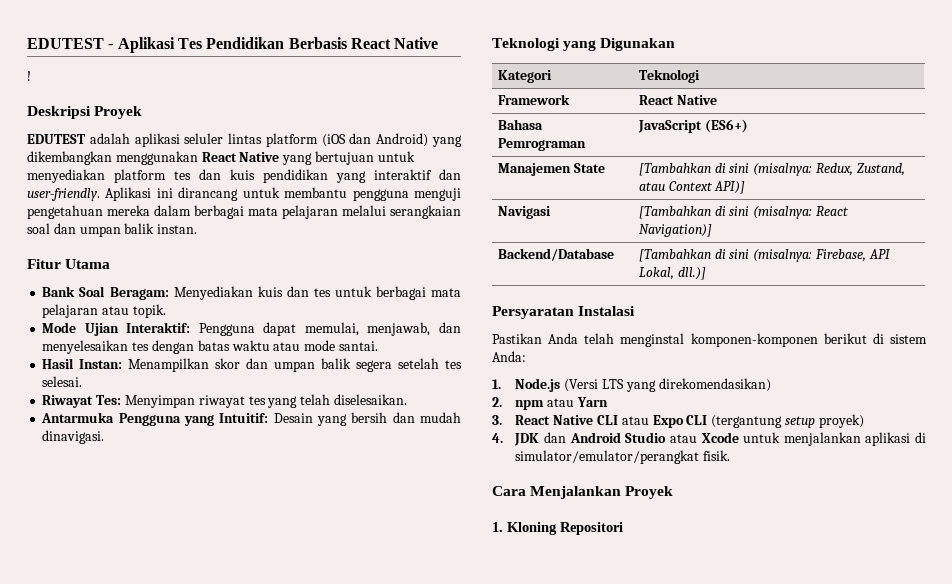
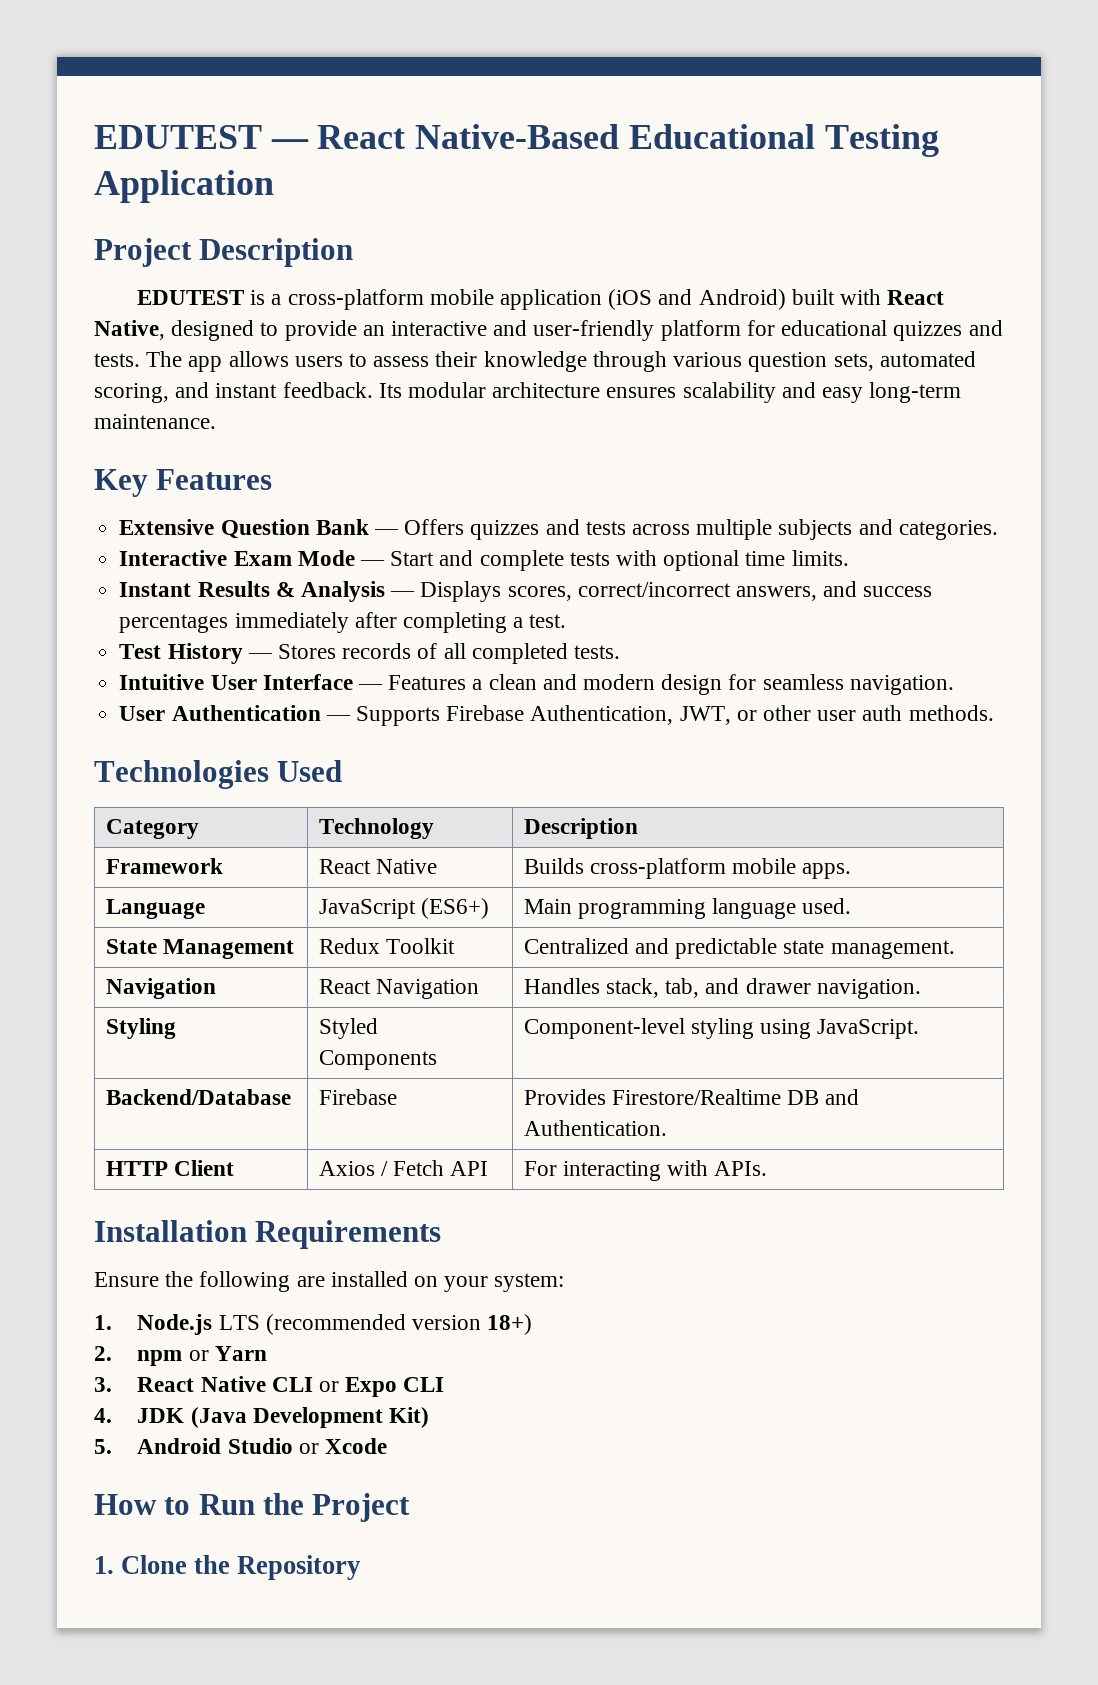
- EDUTEST - Aplikasi Tes Pendidikan Berbasis React Native
- !
- Deskripsi Proyek
- EDUTEST adalah aplikasi seluler lintas platform (iOS dan Android) yang dikembangkan menggunakan React Native yang bertujuan untuk menyediakan platform tes dan kuis pendidikan yang interaktif dan user-friendly. Aplikasi ini dirancang untuk membantu pengguna menguji pengetahuan mereka dalam berbagai mata pelajaran melalui serangkaian soal dan umpan balik instan.
- Fitur Utama
- Bank Soal Beragam: Menyediakan kuis dan tes untuk berbagai mata pelajaran atau topik.
- Mode Ujian Interaktif: Pengguna dapat memulai, menjawab, dan menyelesaikan tes dengan batas waktu atau mode santai.
- Hasil Instan: Menampilkan skor dan umpan balik segera setelah tes selesai.
- Riwayat Tes: Menyimpan riwayat tes yang telah diselesaikan.
- Antarmuka Pengguna yang Intuitif: Desain yang bersih dan mudah dinavigasi.
- Teknologi yang Digunakan
- Kategori | Teknologi
- Framework | React Native
- Bahasa Pemrograman | JavaScript (ES6+)
- Manajemen State | [Tambahkan di sini (misalnya: Redux, Zustand, atau Context API)]
- Navigasi | [Tambahkan di sini (misalnya: React Navigation)]
- Backend/Database | [Tambahkan di sini (misalnya: Firebase, API Lokal, dll.)]
- Persyaratan Instalasi
- Pastikan Anda telah menginstal komponen-komponen berikut di sistem Anda:
- 1. Node.js (Versi LTS yang direkomendasikan)
+ EDUTEST — React Native-Based Educational Testing Application
+ Project Description
+ EDUTEST is a cross-platform mobile application (iOS and Android) built with React Native, designed to provide an interactive and user-friendly platform for educational quizzes and tests. The app allows users to assess their knowledge through various question sets, automated scoring, and instant feedback. Its modular architecture ensures scalability and easy long-term maintenance.
+ Key Features
+ Extensive Question Bank — Offers quizzes and tests across multiple subjects and categories.
+ Interactive Exam Mode — Start and complete tests with optional time limits.
+ Instant Results & Analysis — Displays scores, correct/incorrect answers, and success percentages immediately after completing a test.
+ Test History — Stores records of all completed tests.
+ Intuitive User Interface — Features a clean and modern design for seamless navigation.
+ User Authentication — Supports Firebase Authentication, JWT, or other user auth methods.
+ Technologies Used
+ Category | Technology | Description
+ Framework | React Native | Builds cross-platform mobile apps.
+ Language | JavaScript (ES6+) | Main programming language used.
+ State Management | Redux Toolkit | Centralized and predictable state management.
+ Navigation | React Navigation | Handles stack, tab, and drawer navigation.
+ Styling | Styled Components | Component-level styling using JavaScript.
+ Backend/Database | Firebase | Provides Firestore/Realtime DB and Authentication.
+ HTTP Client | Axios / Fetch API | For interacting with APIs.
+ Installation Requirements
+ Ensure the following are installed on your system:
+ 1. Node.js LTS (recommended version 18+)
- 2. npm atau Yarn
+ 2. npm or Yarn
- 3. React Native CLI atau Expo CLI (tergantung setup proyek)
+ 3. React Native CLI or Expo CLI
- 4. JDK dan Android Studio atau Xcode untuk menjalankan aplikasi di simulator/emulator/perangkat fisik.
- Cara Menjalankan Proyek
- 1. Kloning Repositori
+ 4. JDK (Java Development Kit)
+ 5. Android Studio or Xcode
+ How to Run the Project
+ 1. Clone the Repository

